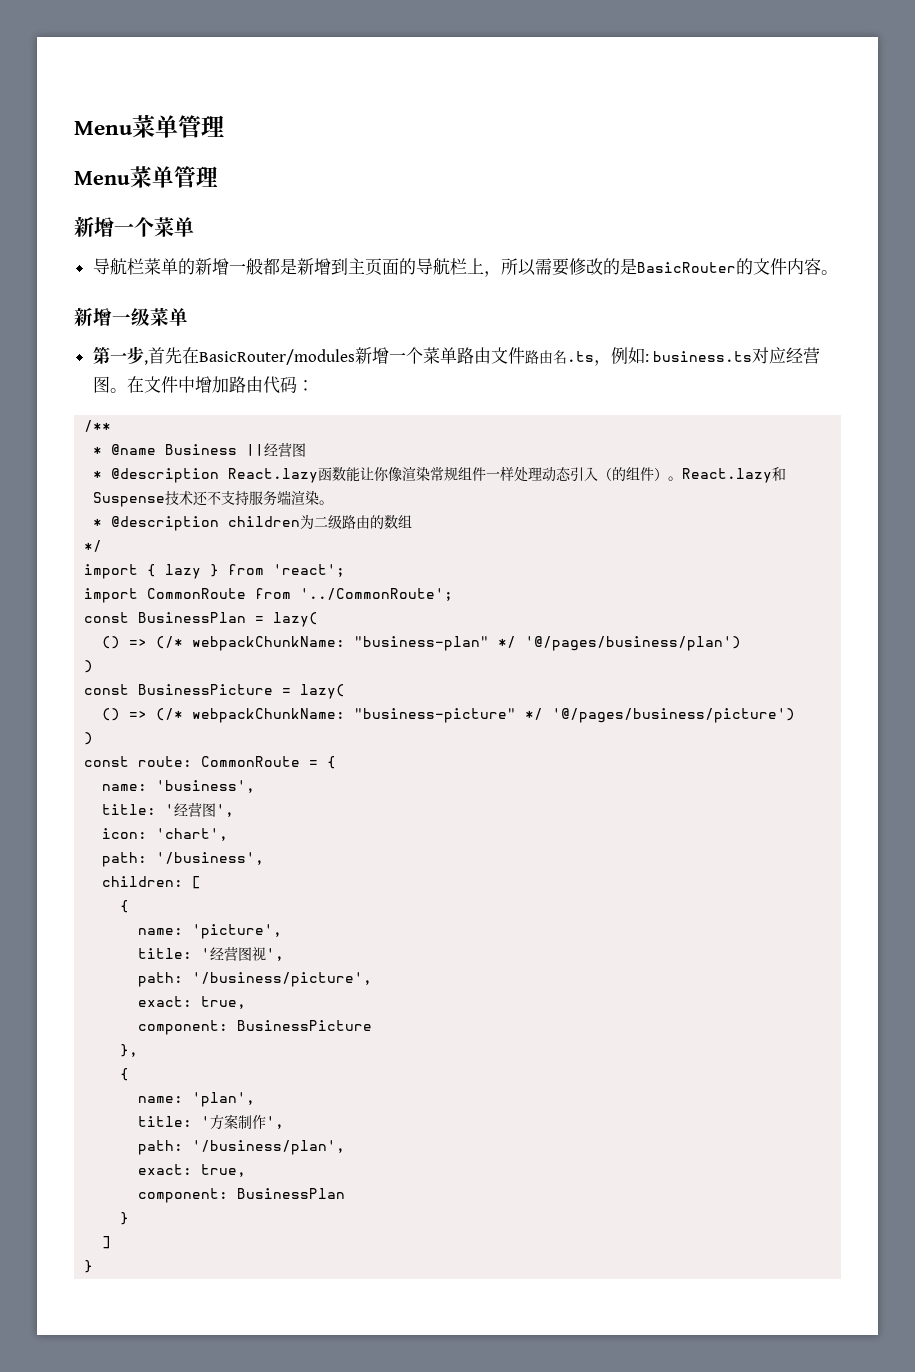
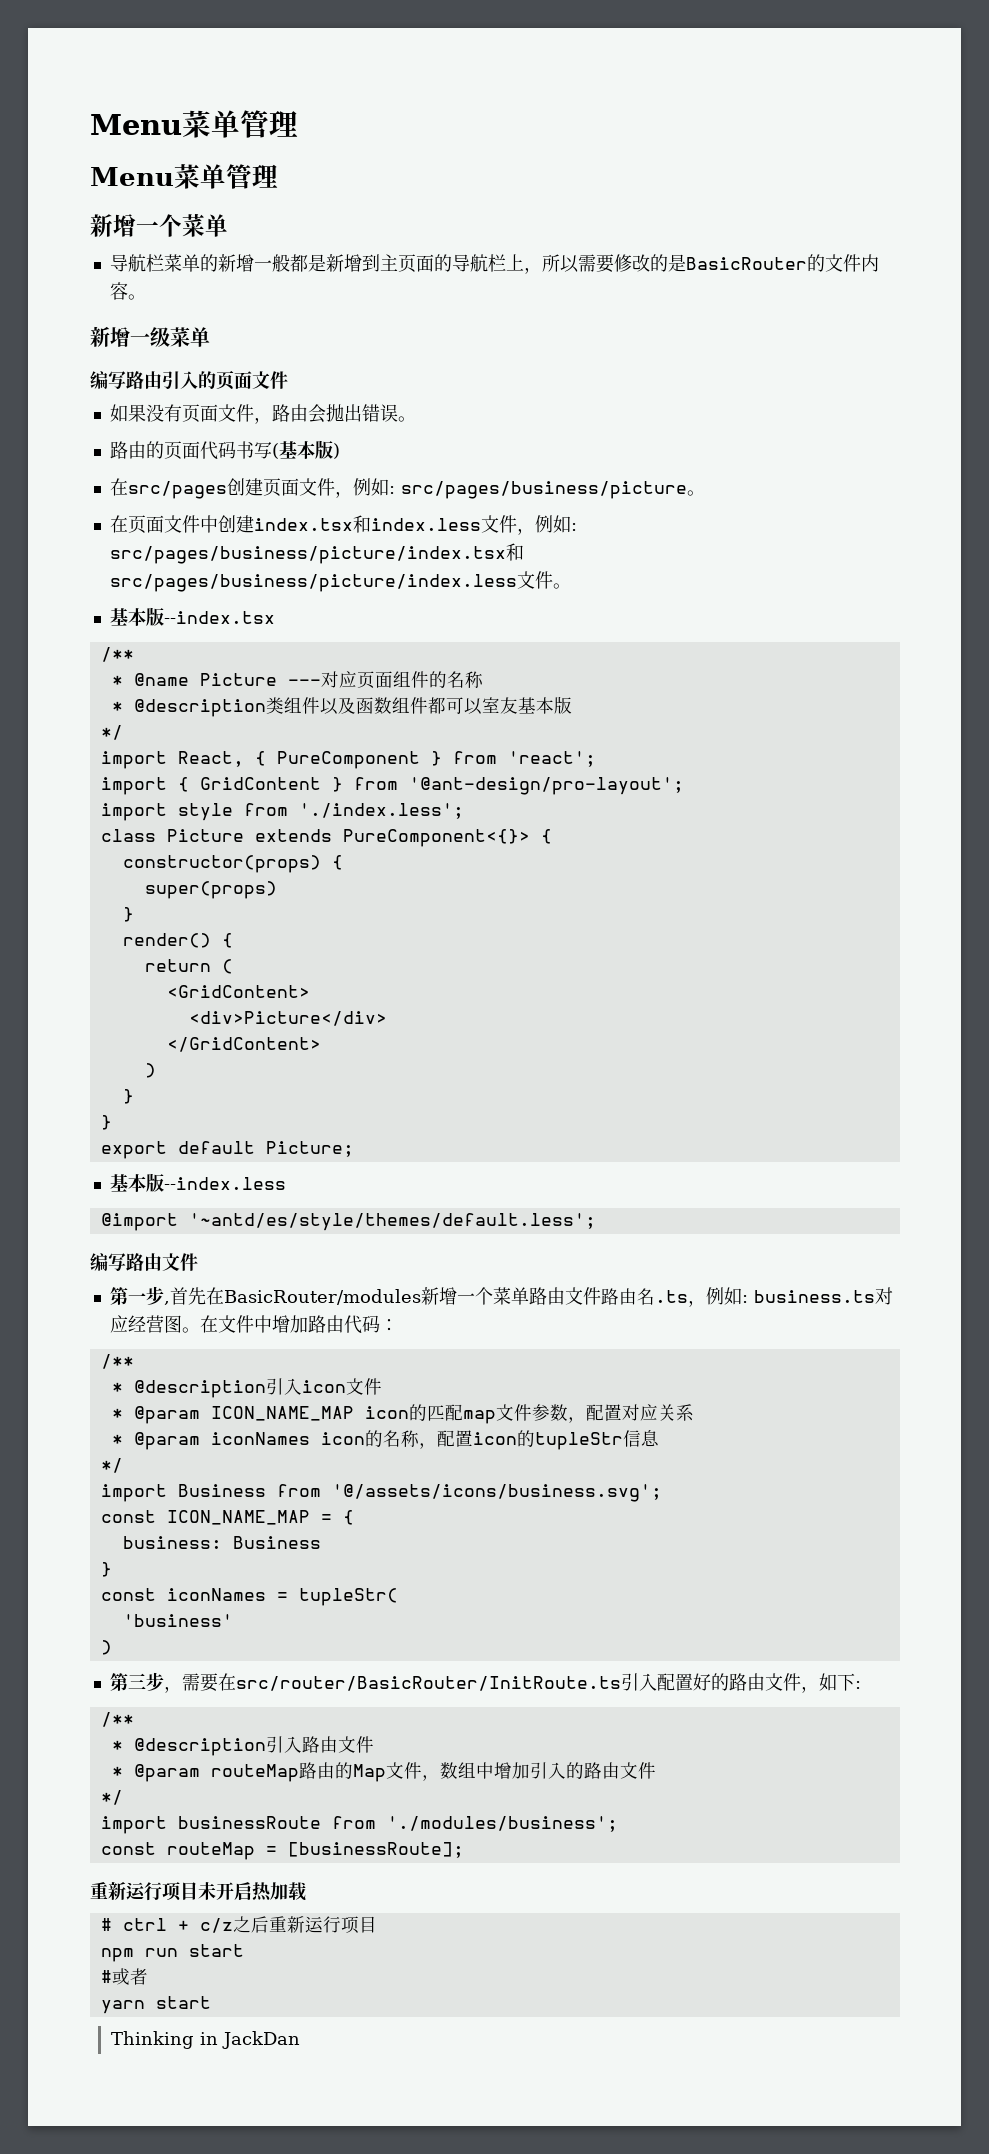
+ 编写路由引入的页面文件
+ 如果没有页面文件，路由会抛出错误。
+ 路由的页面代码书写(基本版)
+ 在src/pages创建页面文件，例如: src/pages/business/picture。
+ 在页面文件中创建index.tsx和index.less文件，例如: src/pages/business/picture/index.tsx和src/pages/business/picture/index.less文件。
+ 基本版--index.tsx
+ /**
+ * @name Picture ---对应页面组件的名称
+ * @description类组件以及函数组件都可以室友基本版
+ */
+ import React, { PureComponent } from 'react';
+ import { GridContent } from '@ant-design/pro-layout';
+ import style from './index.less';
+ class Picture extends PureComponent<{}> {
+ constructor(props) {
+ super(props)
+ }
+ render() {
+ return (
+ <GridContent>
+ <div>Picture</div>
+ </GridContent>
+ )
+ }
+ }
+ export default Picture;
+ 基本版--index.less
+ @import '~antd/es/style/themes/default.less';
+ 编写路由文件
- * @name Business ||经营图
- * @description React.lazy函数能让你像渲染常规组件一样处理动态引入（的组件）。React.lazy和Suspense技术还不支持服务端渲染。
- * @description children为二级路由的数组
+ * @description引入icon文件
+ * @param ICON_NAME_MAP icon的匹配map文件参数，配置对应关系
+ * @param iconNames icon的名称，配置icon的tupleStr信息
  */
- import { lazy } from 'react';
- import CommonRoute from '../CommonRoute';
- const BusinessPlan = lazy(
- () => (/* webpackChunkName: "business-plan" */ '@/pages/business/plan')
+ import Business from '@/assets/icons/business.svg';
+ const ICON_NAME_MAP = {
+ business: Business
+ }
+ const iconNames = tupleStr(
+ 'business'
  )
- const BusinessPicture = lazy(
- () => (/* webpackChunkName: "business-picture" */ '@/pages/business/picture')
- )
- const route: CommonRoute = {
- name: 'business',
- title: '经营图',
- icon: 'chart',
- path: '/business',
- children: [
- {
- name: 'picture',
- title: '经营图视',
- path: '/business/picture',
- exact: true,
- component: BusinessPicture
- },
- {
- name: 'plan',
- title: '方案制作',
- path: '/business/plan',
- exact: true,
- component: BusinessPlan
- }
- ]
- }
+ 第三步，需要在src/router/BasicRouter/InitRoute.ts引入配置好的路由文件，如下:
+ /**
+ * @description引入路由文件
+ * @param routeMap路由的Map文件，数组中增加引入的路由文件
+ */
+ import businessRoute from './modules/business';
+ const routeMap = [businessRoute];
+ 重新运行项目未开启热加载
+ # ctrl + c/z之后重新运行项目
+ npm run start
+ #或者
+ yarn start
+ Thinking in JackDan

